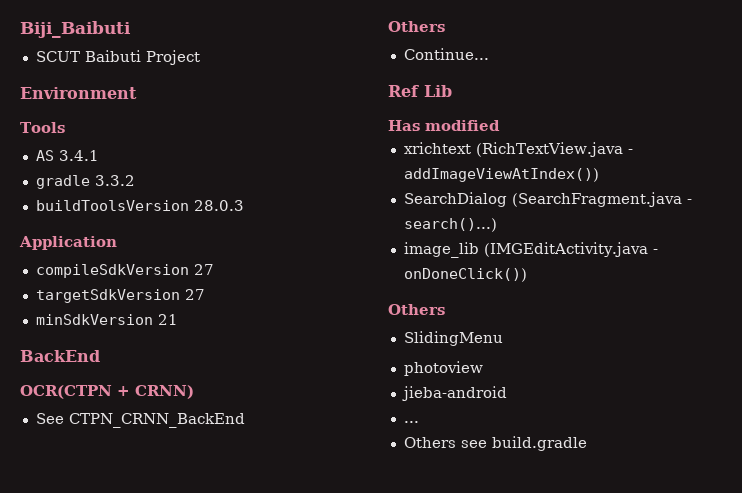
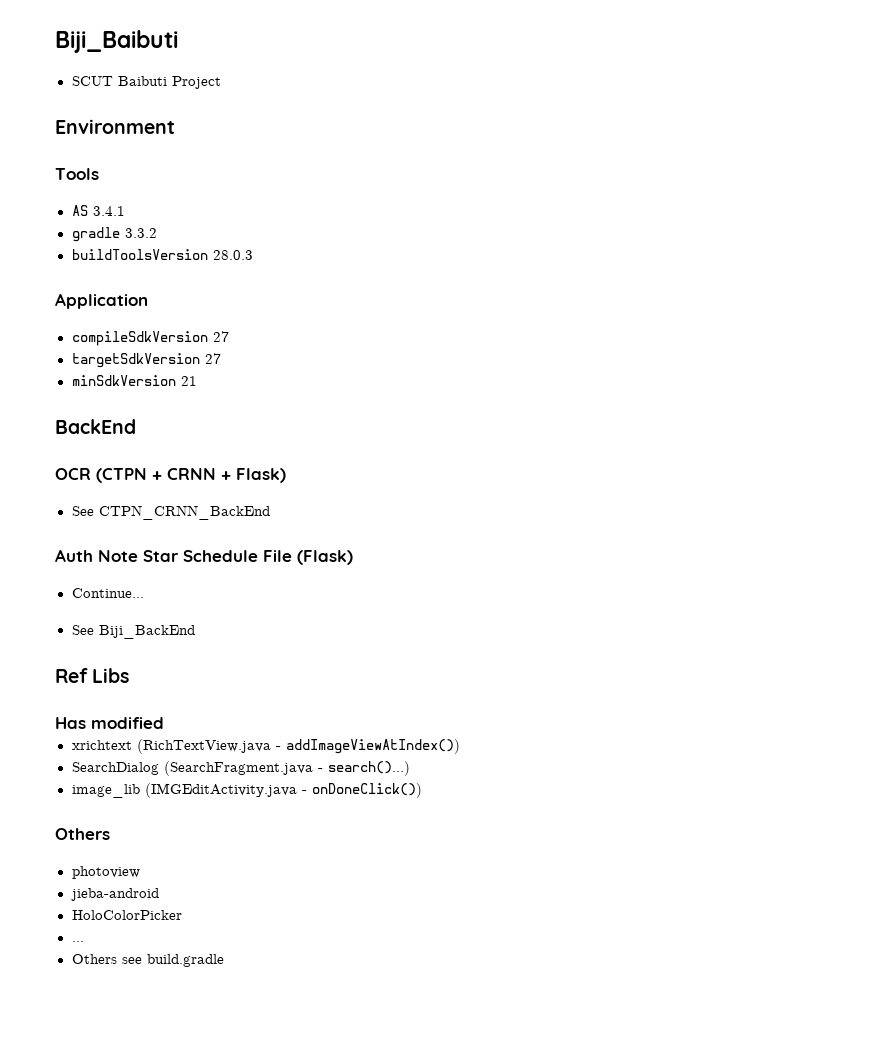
- OCR(CTPN + CRNN)
+ OCR (CTPN + CRNN + Flask)
  See CTPN_CRNN_BackEnd
- Others
+ Auth Note Star Schedule File (Flask)
+ See Biji_BackEnd
- Ref Lib
+ Ref Libs
- SlidingMenu
+ HoloColorPicker

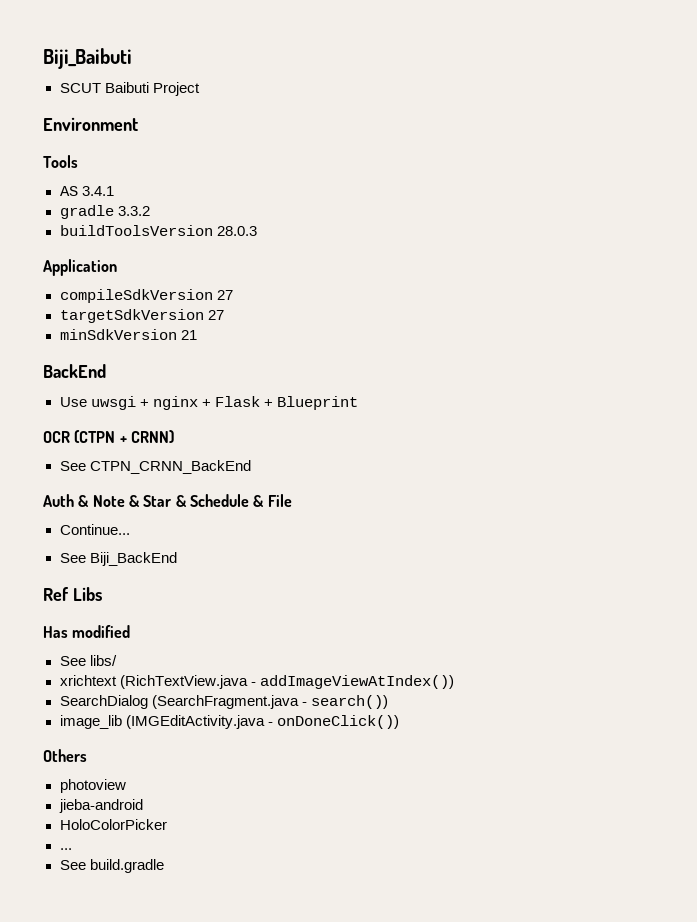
+ Use uwsgi + nginx + Flask + Blueprint
- OCR (CTPN + CRNN + Flask)
+ OCR (CTPN + CRNN)
- Auth Note Star Schedule File (Flask)
+ Auth & Note & Star & Schedule & File
+ See libs/
- SearchDialog (SearchFragment.java - search()...)
+ SearchDialog (SearchFragment.java - search())
- Others see build.gradle
+ See build.gradle

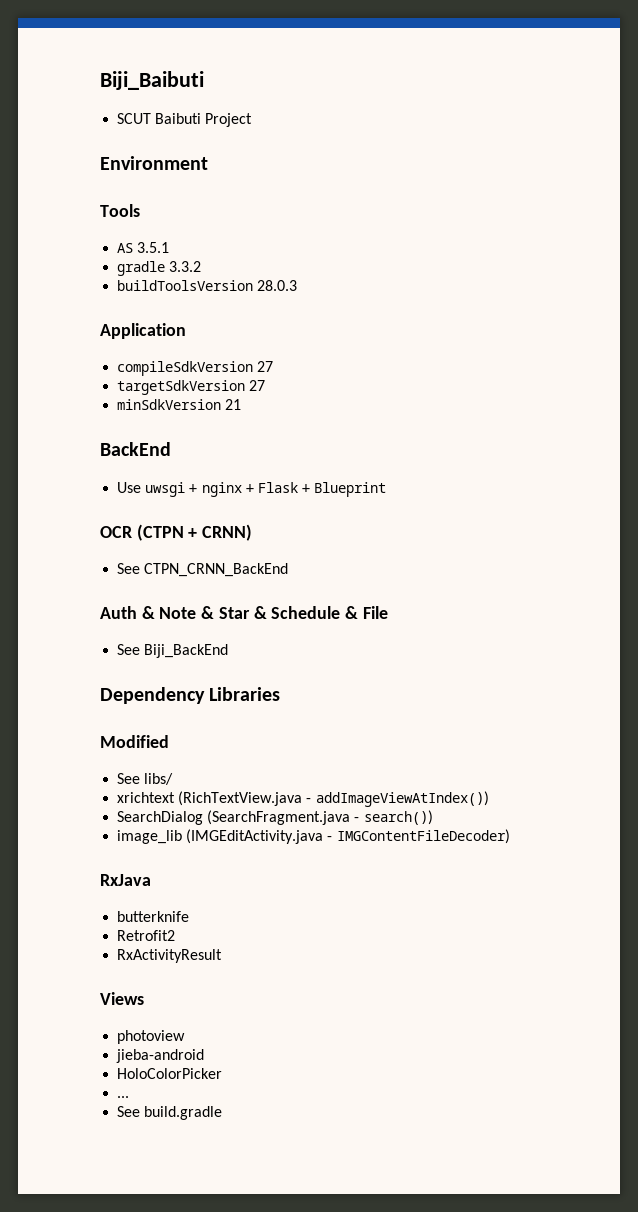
- AS 3.4.1
+ AS 3.5.1
- Continue...
- Ref Libs
- Has modified
+ Dependency Libraries
+ Modified
- image_lib (IMGEditActivity.java - onDoneClick())
- Others
+ image_lib (IMGEditActivity.java - IMGContentFileDecoder)
+ RxJava
+ butterknife
+ Retrofit2
+ RxActivityResult
+ Views

